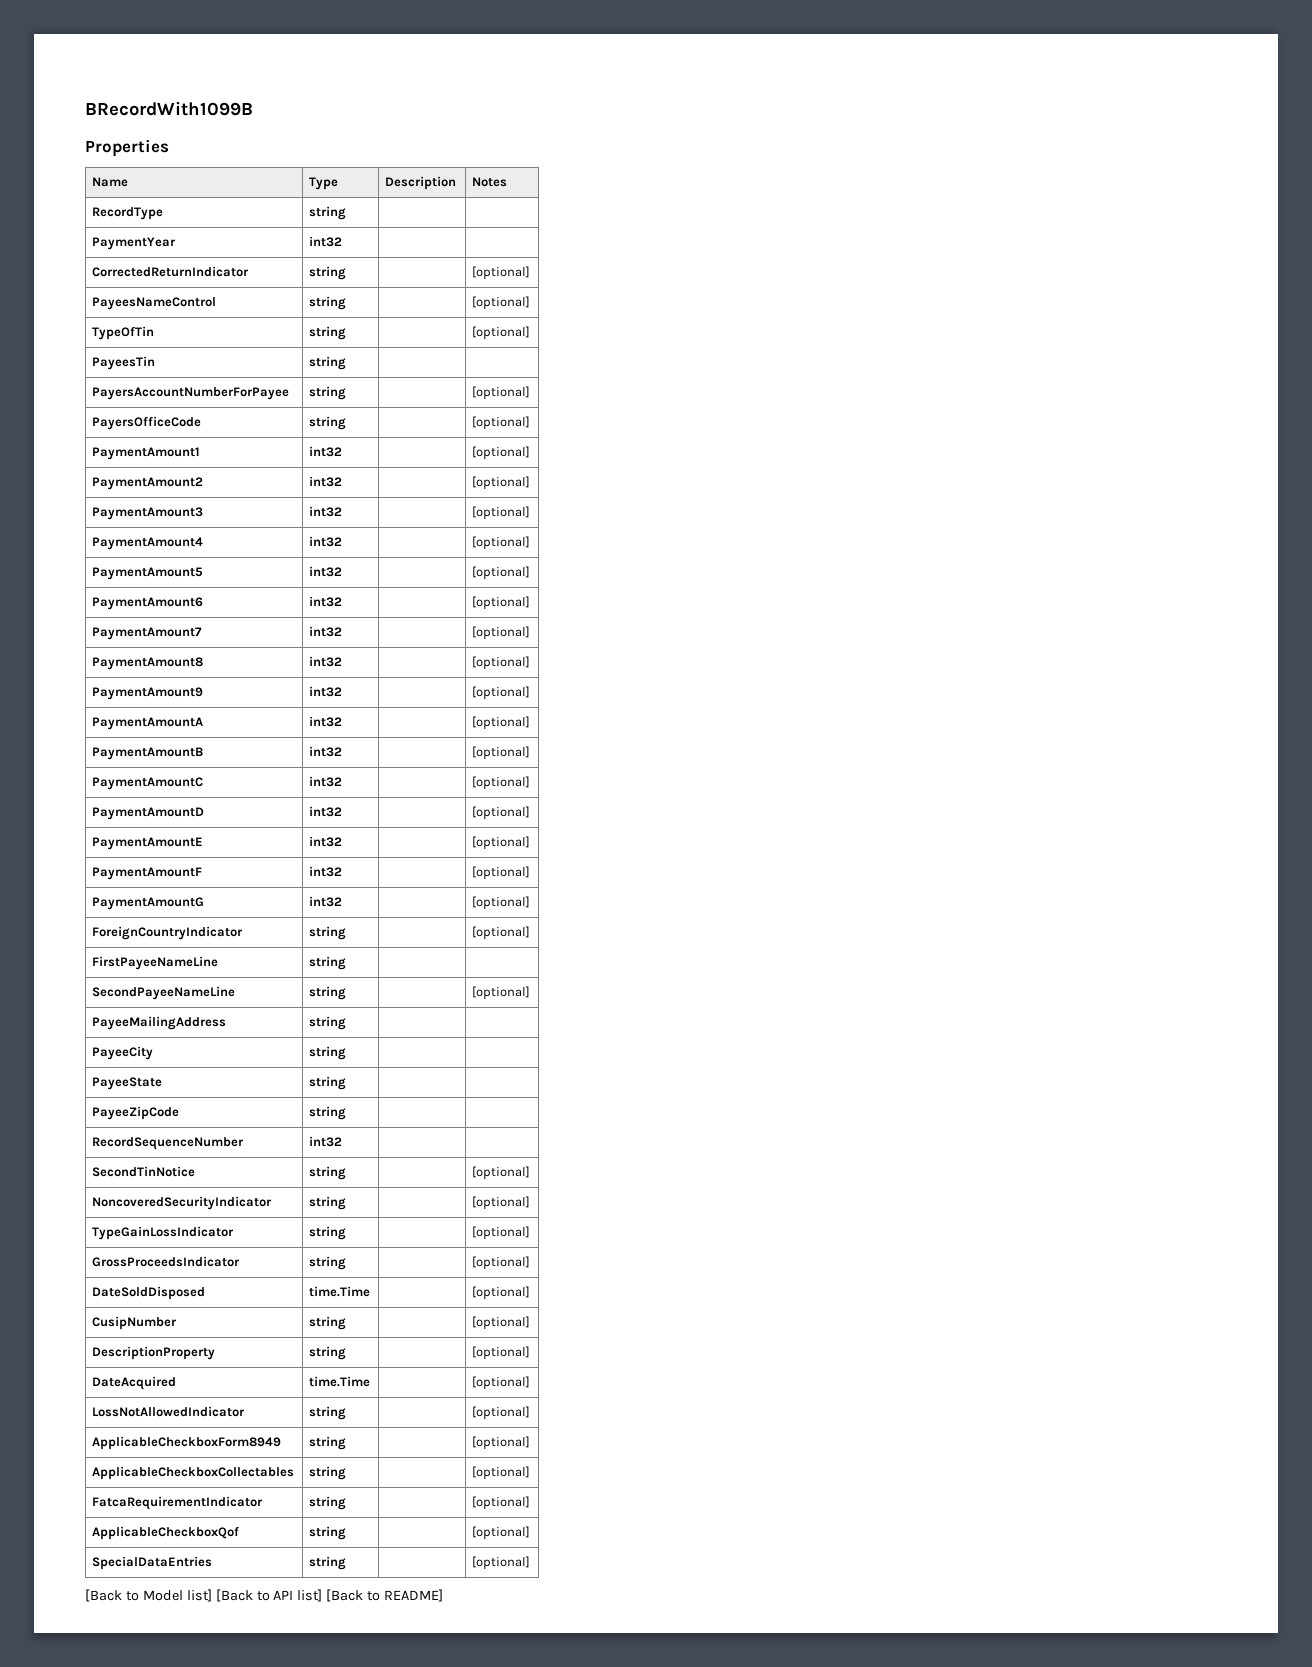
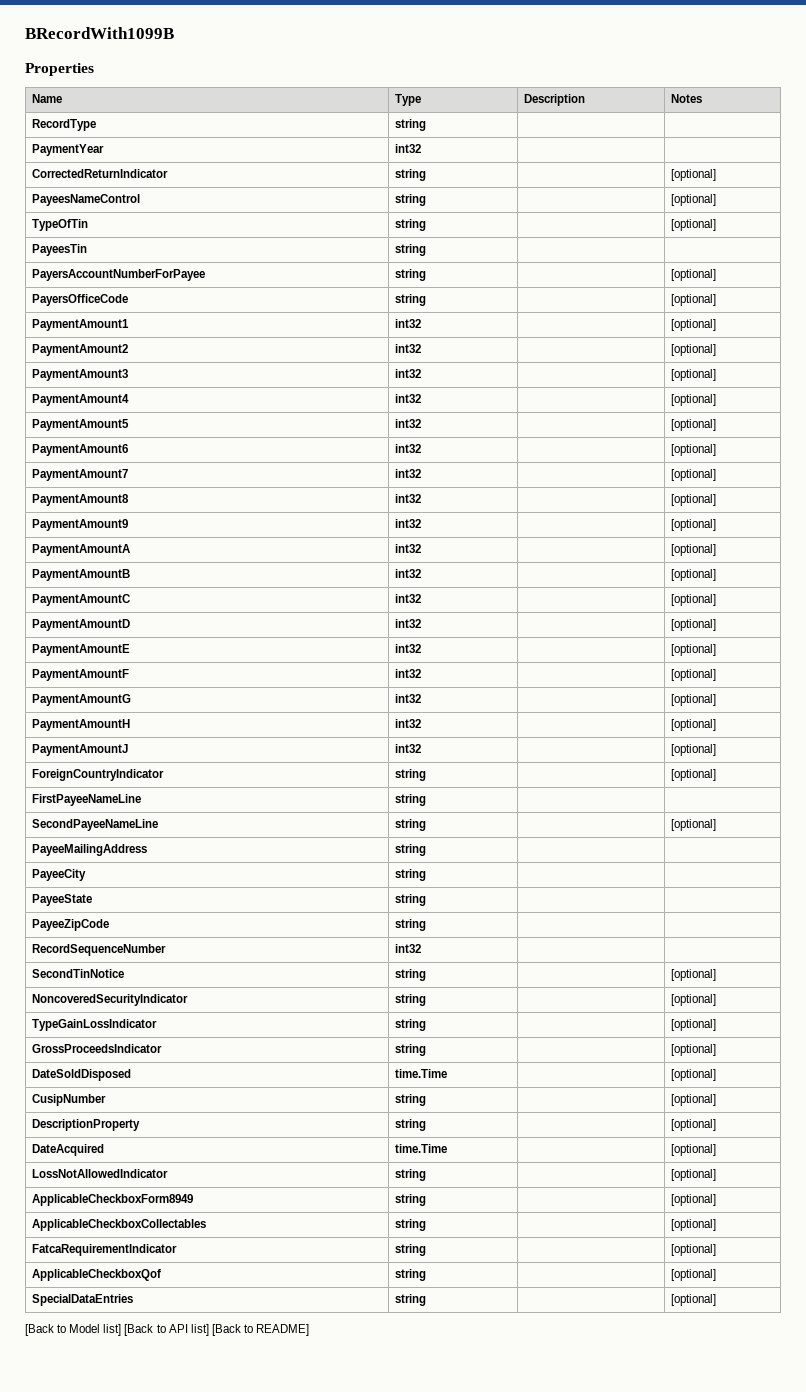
+ PaymentAmountH | int32 | | [optional]
+ PaymentAmountJ | int32 | | [optional]

